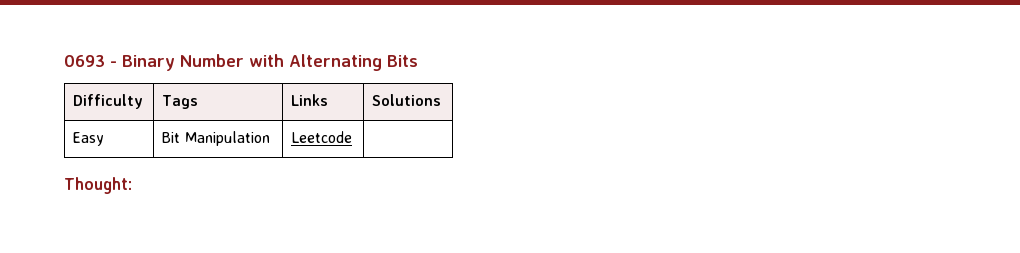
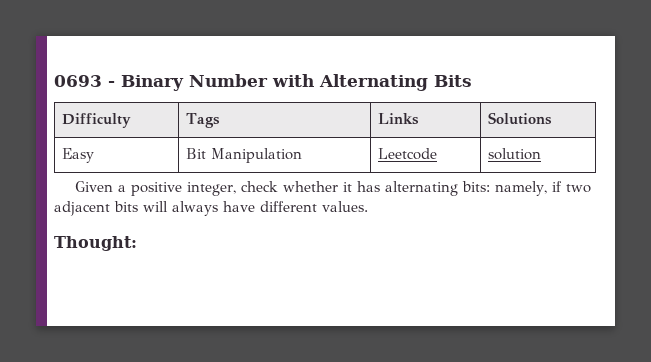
- Easy | Bit Manipulation | Leetcode |
+ Easy | Bit Manipulation | Leetcode | solution
+ Given a positive integer, check whether it has alternating bits: namely, if two adjacent bits will always have different values.

